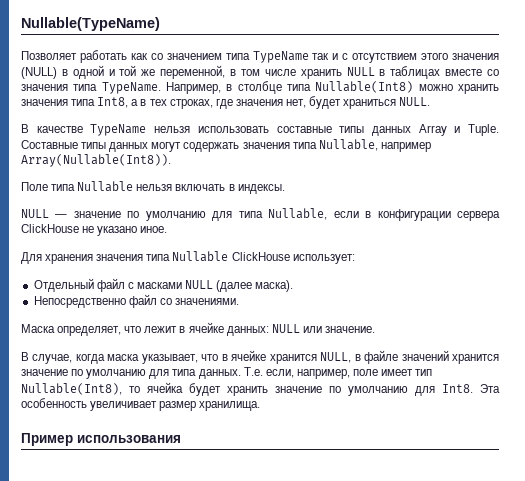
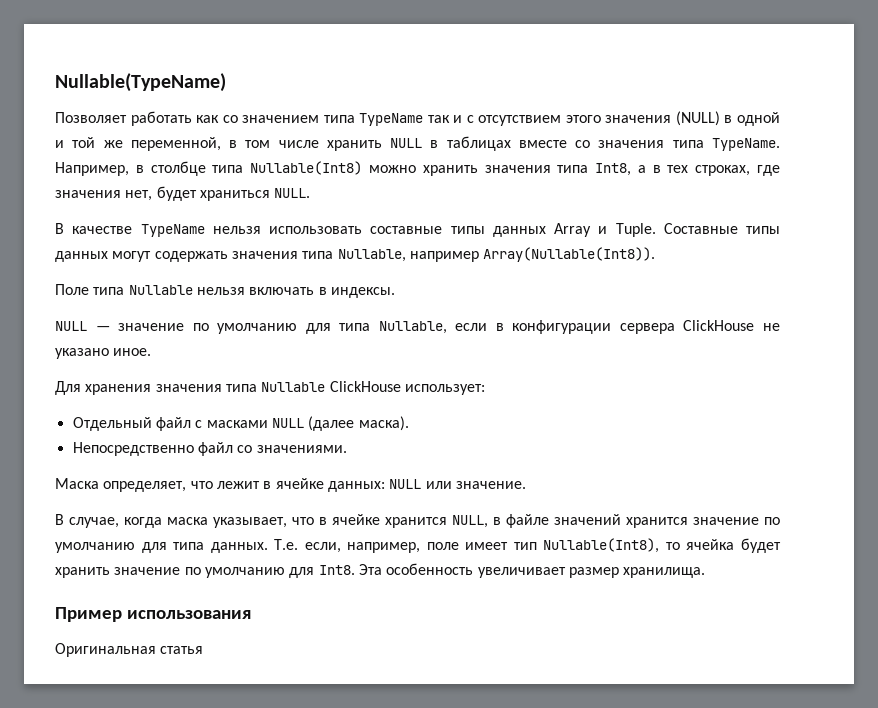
+ Оригинальная статья

